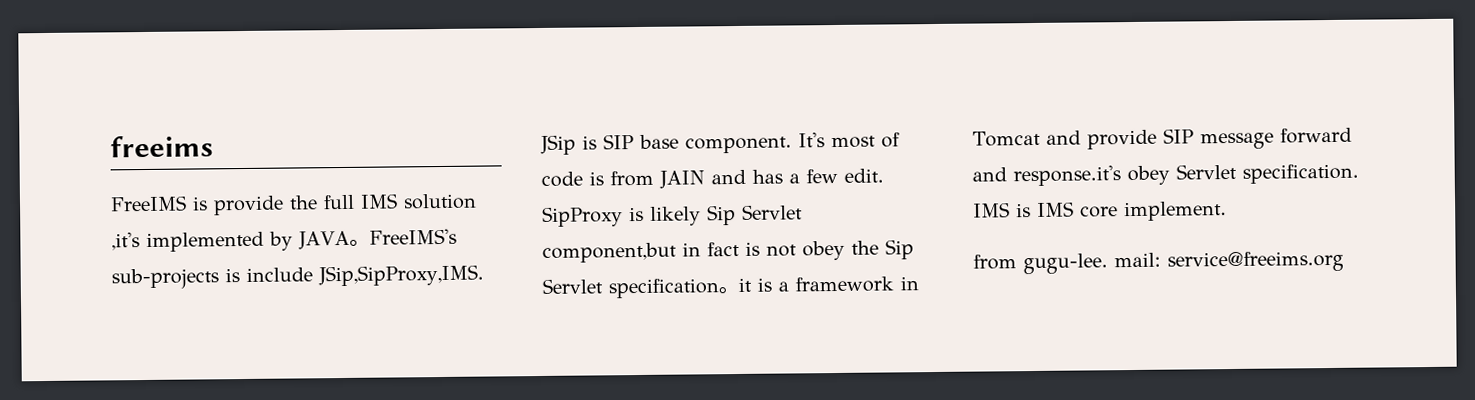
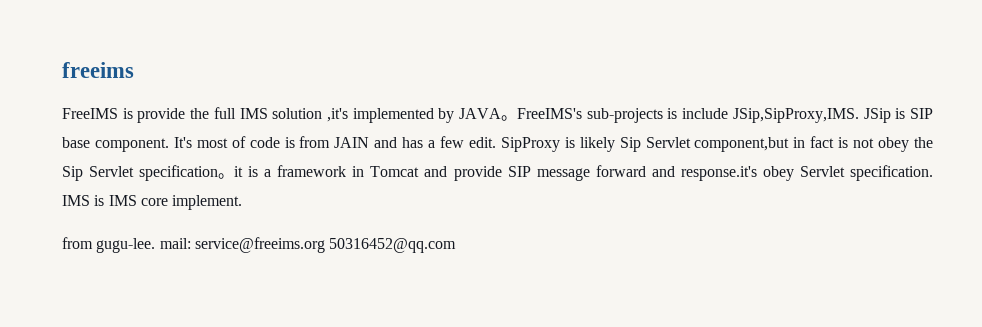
- from gugu-lee. mail: service@freeims.org
+ from gugu-lee. mail: service@freeims.org 50316452@qq.com

